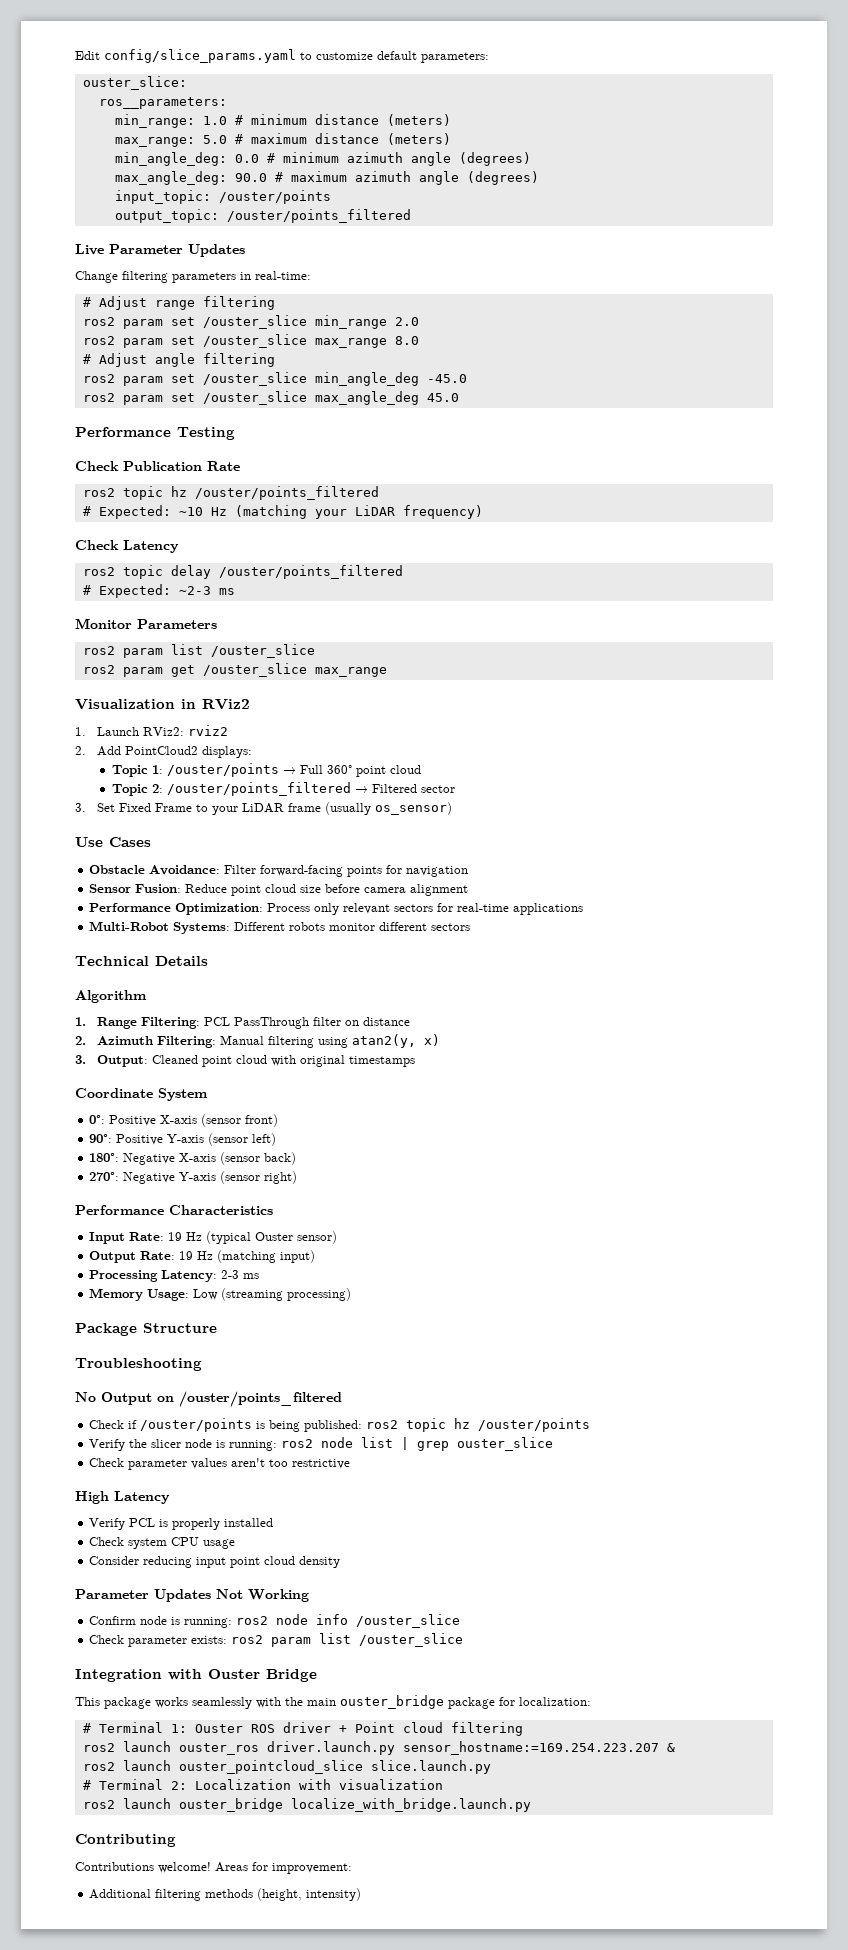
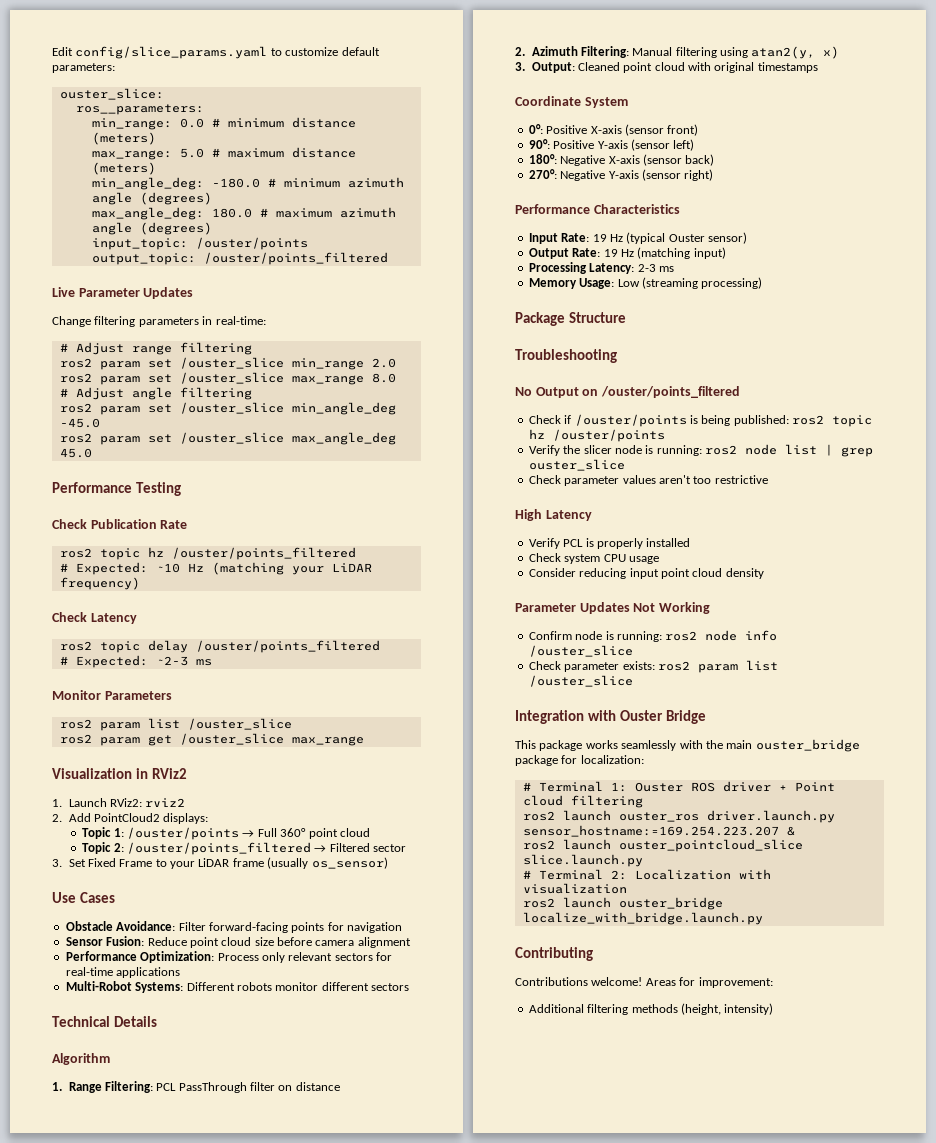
- min_range: 1.0 # minimum distance (meters)
+ min_range: 0.0 # minimum distance (meters)
- min_angle_deg: 0.0 # minimum azimuth angle (degrees)
+ min_angle_deg: -180.0 # minimum azimuth angle (degrees)
- max_angle_deg: 90.0 # maximum azimuth angle (degrees)
+ max_angle_deg: 180.0 # maximum azimuth angle (degrees)

